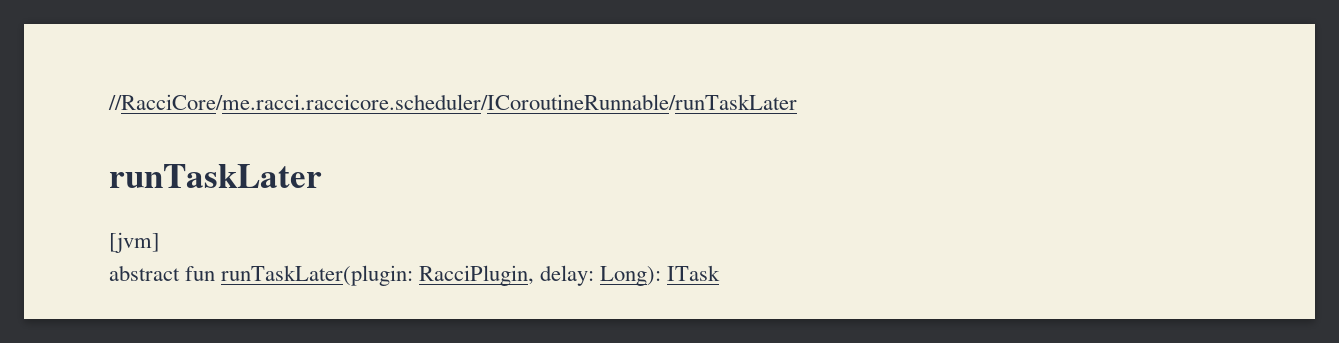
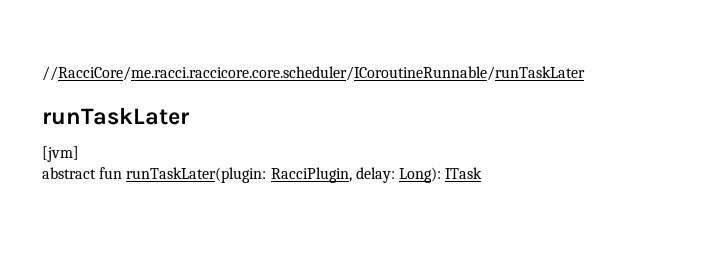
- //RacciCore/me.racci.raccicore.scheduler/ICoroutineRunnable/runTaskLater
+ //RacciCore/me.racci.raccicore.core.scheduler/ICoroutineRunnable/runTaskLater

